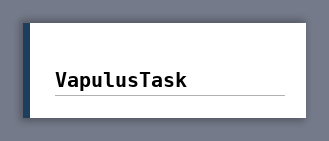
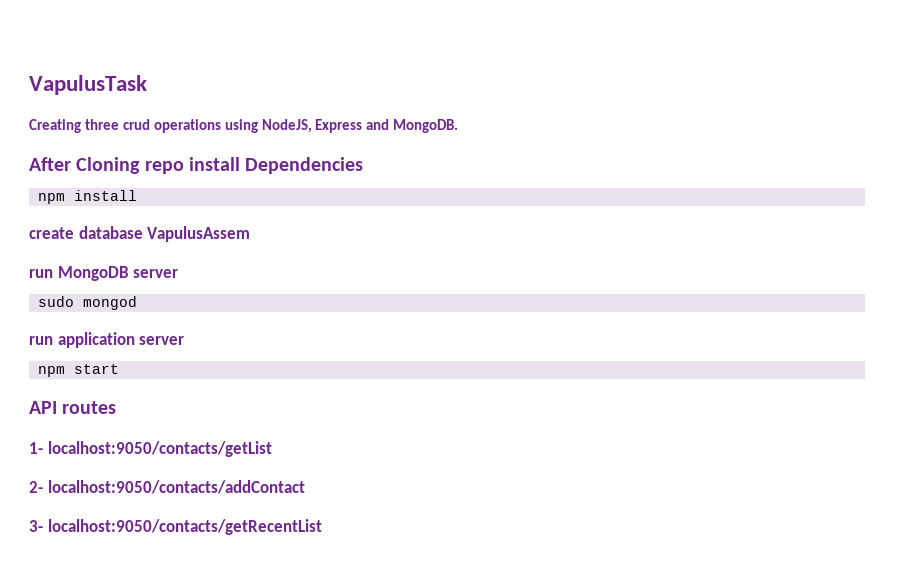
+ Creating three crud operations using NodeJS, Express and MongoDB.
+ After Cloning repo install Dependencies
+ npm install
+ create database VapulusAssem
+ run MongoDB server
+ sudo mongod
+ run application server
+ npm start
+ API routes
+ 1- localhost:9050/contacts/getList
+ 2- localhost:9050/contacts/addContact
+ 3- localhost:9050/contacts/getRecentList

